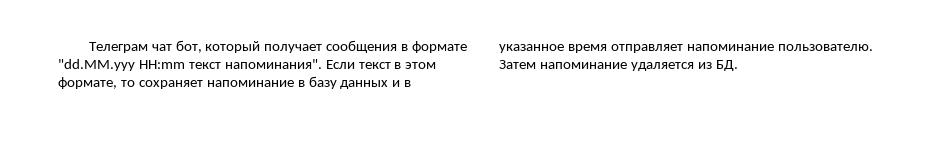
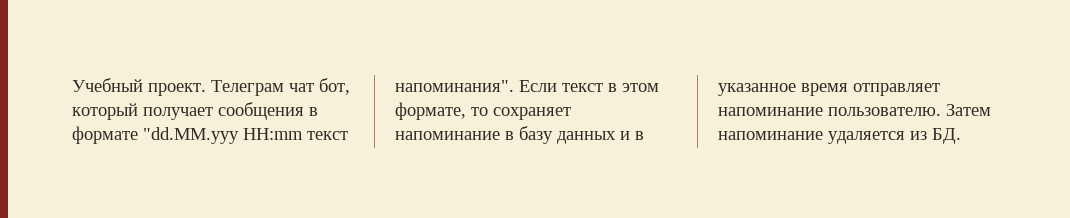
+ Учебный проект.

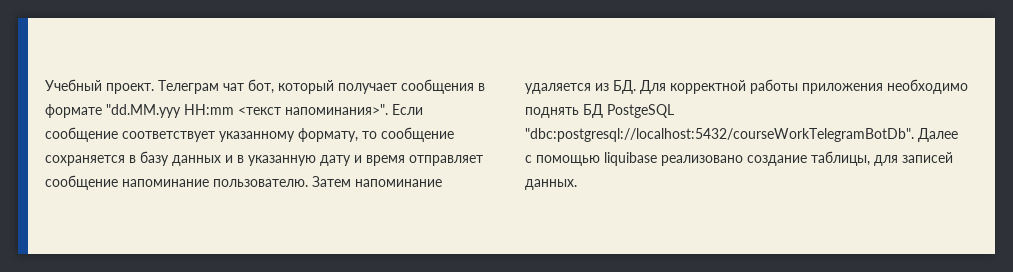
- Телеграм чат бот, который получает сообщения в формате "dd.MM.yyy HH:mm текст напоминания". Если текст в этом формате, то сохраняет напоминание в базу данных и в указанное время отправляет напоминание пользователю.
+ Телеграм чат бот, который получает сообщения в формате "dd.MM.yyy HH:mm <текст напоминания>". Если сообщение соответствует указанному формату, то сообщение сохраняется в базу данных и в указанную дату и время отправляет сообщение напоминание пользователю.
- Затем напоминание удаляется из БД.
+ Затем напоминание удаляется из БД. Для корректной работы приложения необходимо поднять БД PostgeSQL "dbc:postgresql://localhost:5432/courseWorkTelegramBotDb". Далее с помощью liquibase реализовано создание таблицы, для записей данных.

